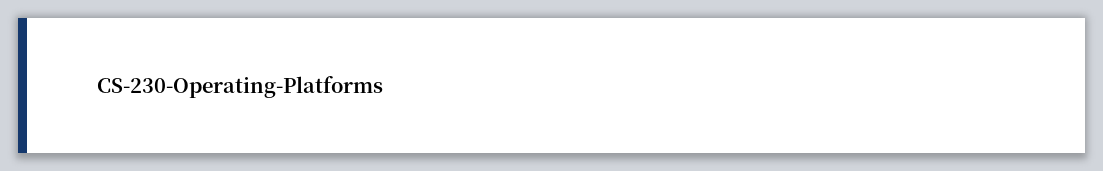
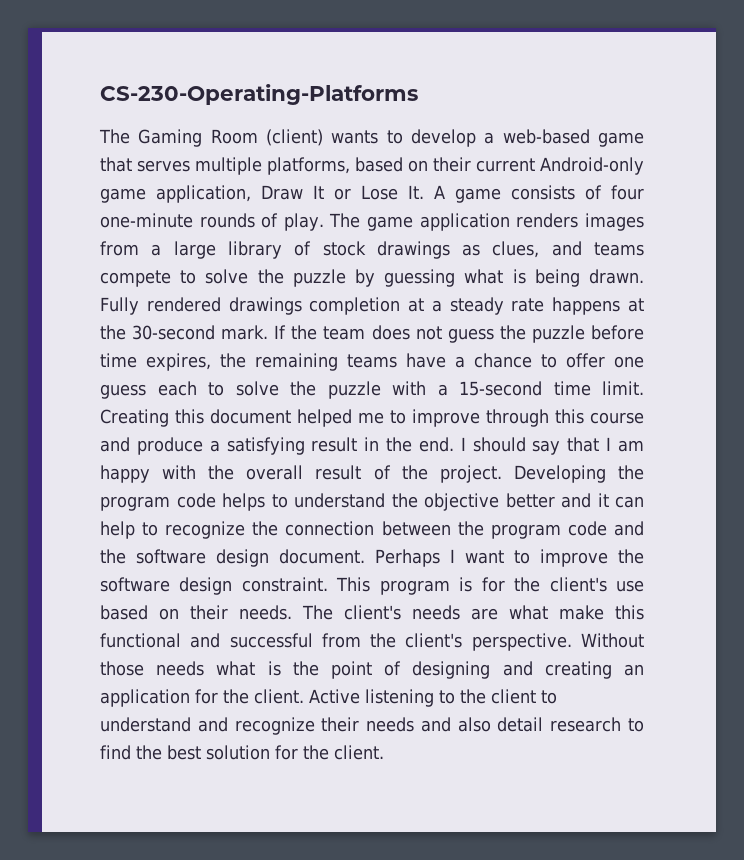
+ The Gaming Room (client) wants to develop a web-based game that serves multiple platforms, based on their current Android-only game application, Draw It or Lose It. A game consists of four one-minute rounds of play. The game application renders images from a large library of stock drawings as clues, and teams compete to solve the puzzle by guessing what is being drawn. Fully rendered drawings completion at a steady rate happens at the 30-second mark. If the team does not guess the puzzle before time expires, the remaining teams have a chance to offer one guess each to solve the puzzle with a 15-second time limit. Creating this document helped me to improve through this course and produce a satisfying result in the end. I should say that I am happy with the overall result of the project. Developing the program code helps to understand the objective better and it can help to recognize the connection between the program code and the software design document. Perhaps I want to improve the software design constraint. This program is for the client's use based on their needs. The client's needs are what make this functional and successful from the client's perspective. Without those needs what is the point of designing and creating an application for the client. Active listening to the client to understand and recognize their needs and also detail research to find the best solution for the client.

